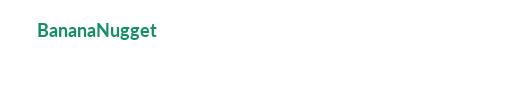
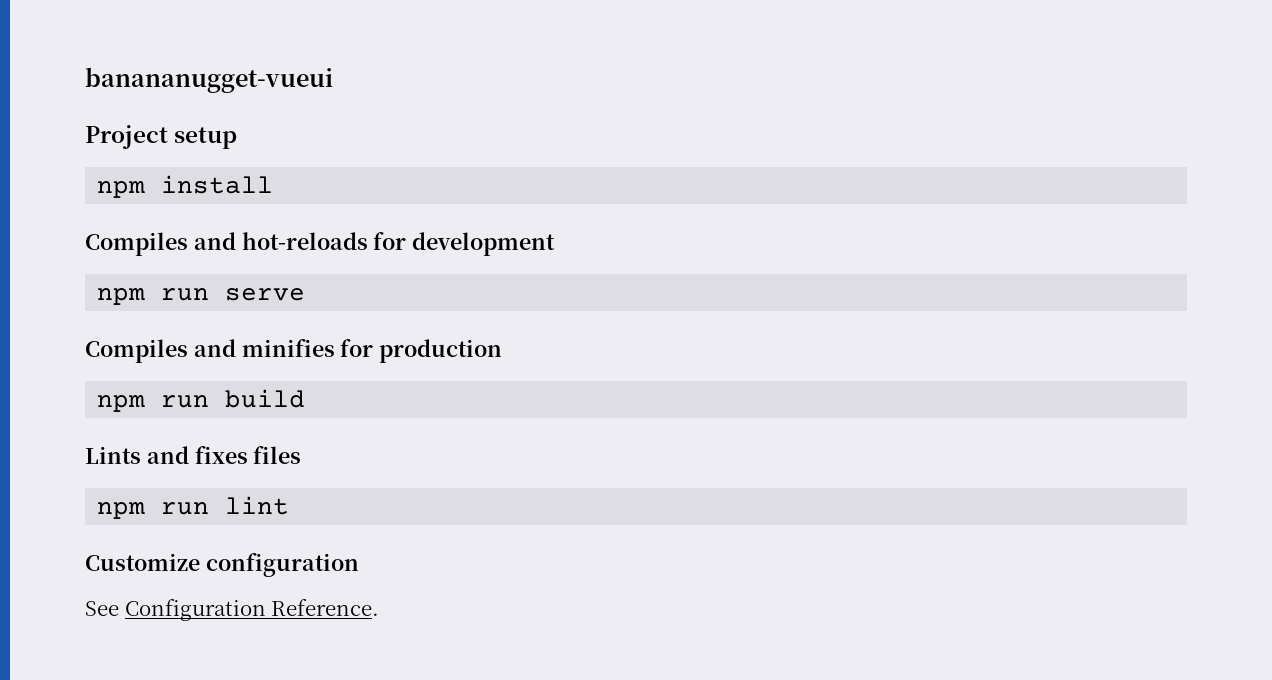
- BananaNugget
+ banananugget-vueui
+ Project setup
+ npm install
+ Compiles and hot-reloads for development
+ npm run serve
+ Compiles and minifies for production
+ npm run build
+ Lints and fixes files
+ npm run lint
+ Customize configuration
+ See Configuration Reference.

